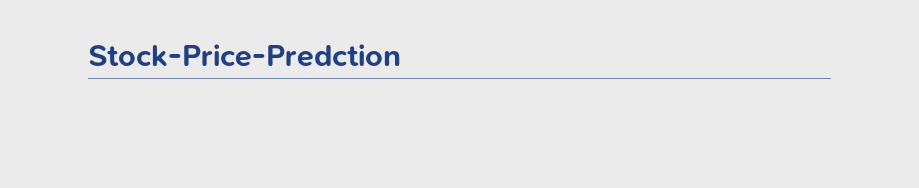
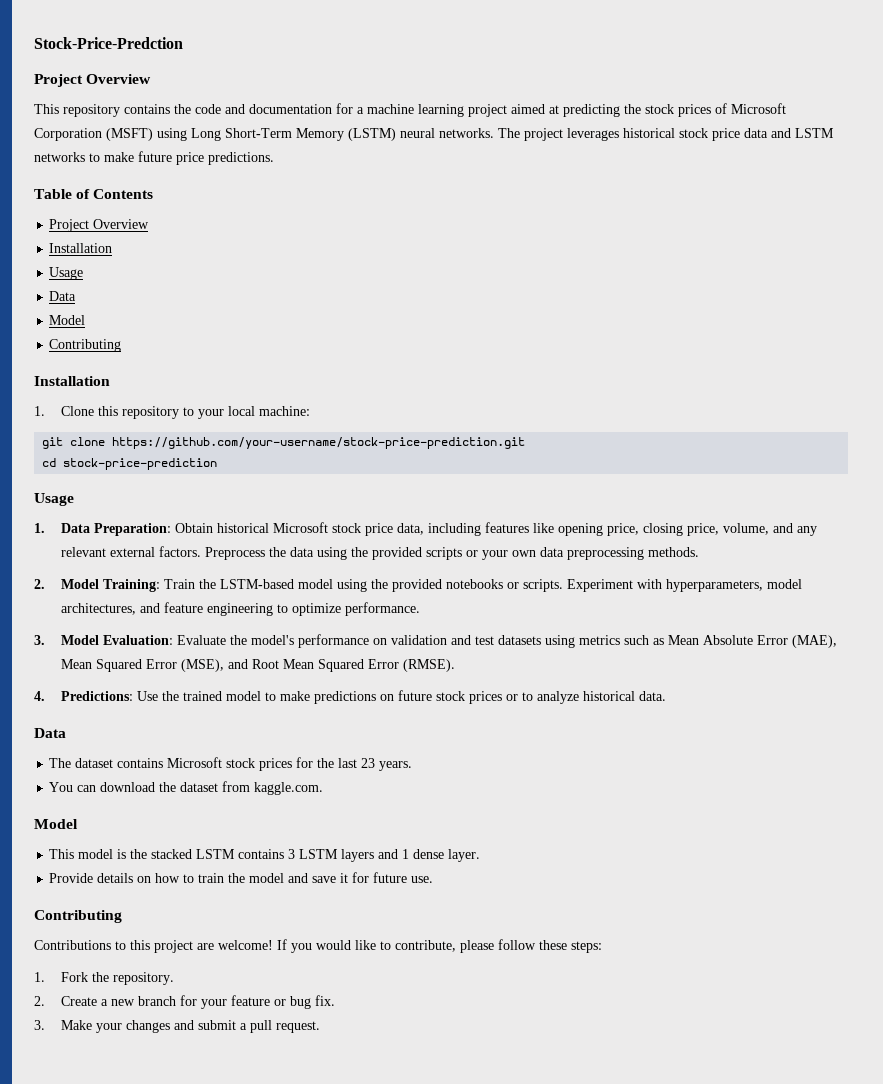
  Stock-Price-Predction
+ Project Overview
+ This repository contains the code and documentation for a machine learning project aimed at predicting the stock prices of Microsoft Corporation (MSFT) using Long Short-Term Memory (LSTM) neural networks. The project leverages historical stock price data and LSTM networks to make future price predictions.
+ Table of Contents
+ Project Overview
+ Installation
+ Usage
+ Data
+ Model
+ Contributing
+ Installation
+ 1. Clone this repository to your local machine:
+ git clone https://github.com/your-username/stock-price-prediction.git
+ cd stock-price-prediction
+ Usage
+ 1. Data Preparation: Obtain historical Microsoft stock price data, including features like opening price, closing price, volume, and any relevant external factors. Preprocess the data using the provided scripts or your own data preprocessing methods.
+ 2. Model Training: Train the LSTM-based model using the provided notebooks or scripts. Experiment with hyperparameters, model architectures, and feature engineering to optimize performance.
+ 3. Model Evaluation: Evaluate the model's performance on validation and test datasets using metrics such as Mean Absolute Error (MAE), Mean Squared Error (MSE), and Root Mean Squared Error (RMSE).
+ 4. Predictions: Use the trained model to make predictions on future stock prices or to analyze historical data.
+ Data
+ The dataset contains Microsoft stock prices for the last 23 years.
+ You can download the dataset from kaggle.com.
+ Model
+ This model is the stacked LSTM contains 3 LSTM layers and 1 dense layer.
+ Provide details on how to train the model and save it for future use.
+ Contributing
+ Contributions to this project are welcome! If you would like to contribute, please follow these steps:
+ 1. Fork the repository.
+ 2. Create a new branch for your feature or bug fix.
+ 3. Make your changes and submit a pull request.

